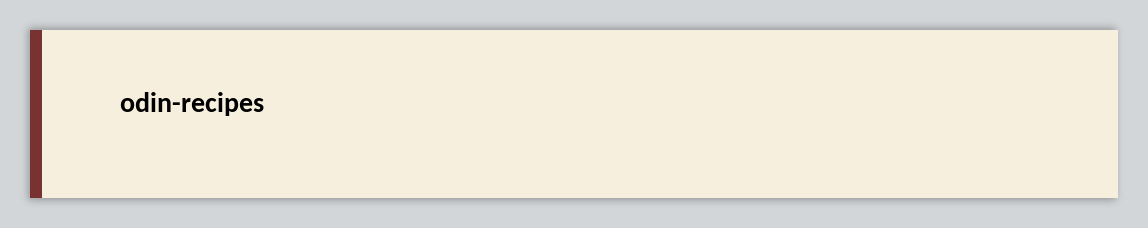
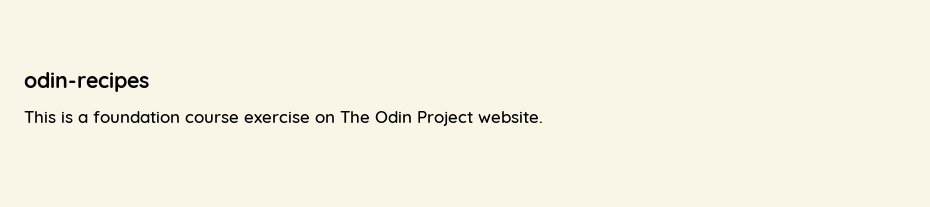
+ This is a foundation course exercise on The Odin Project website.

